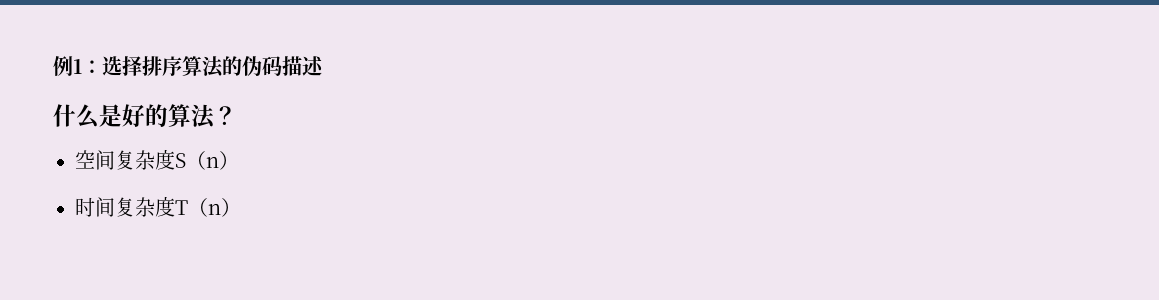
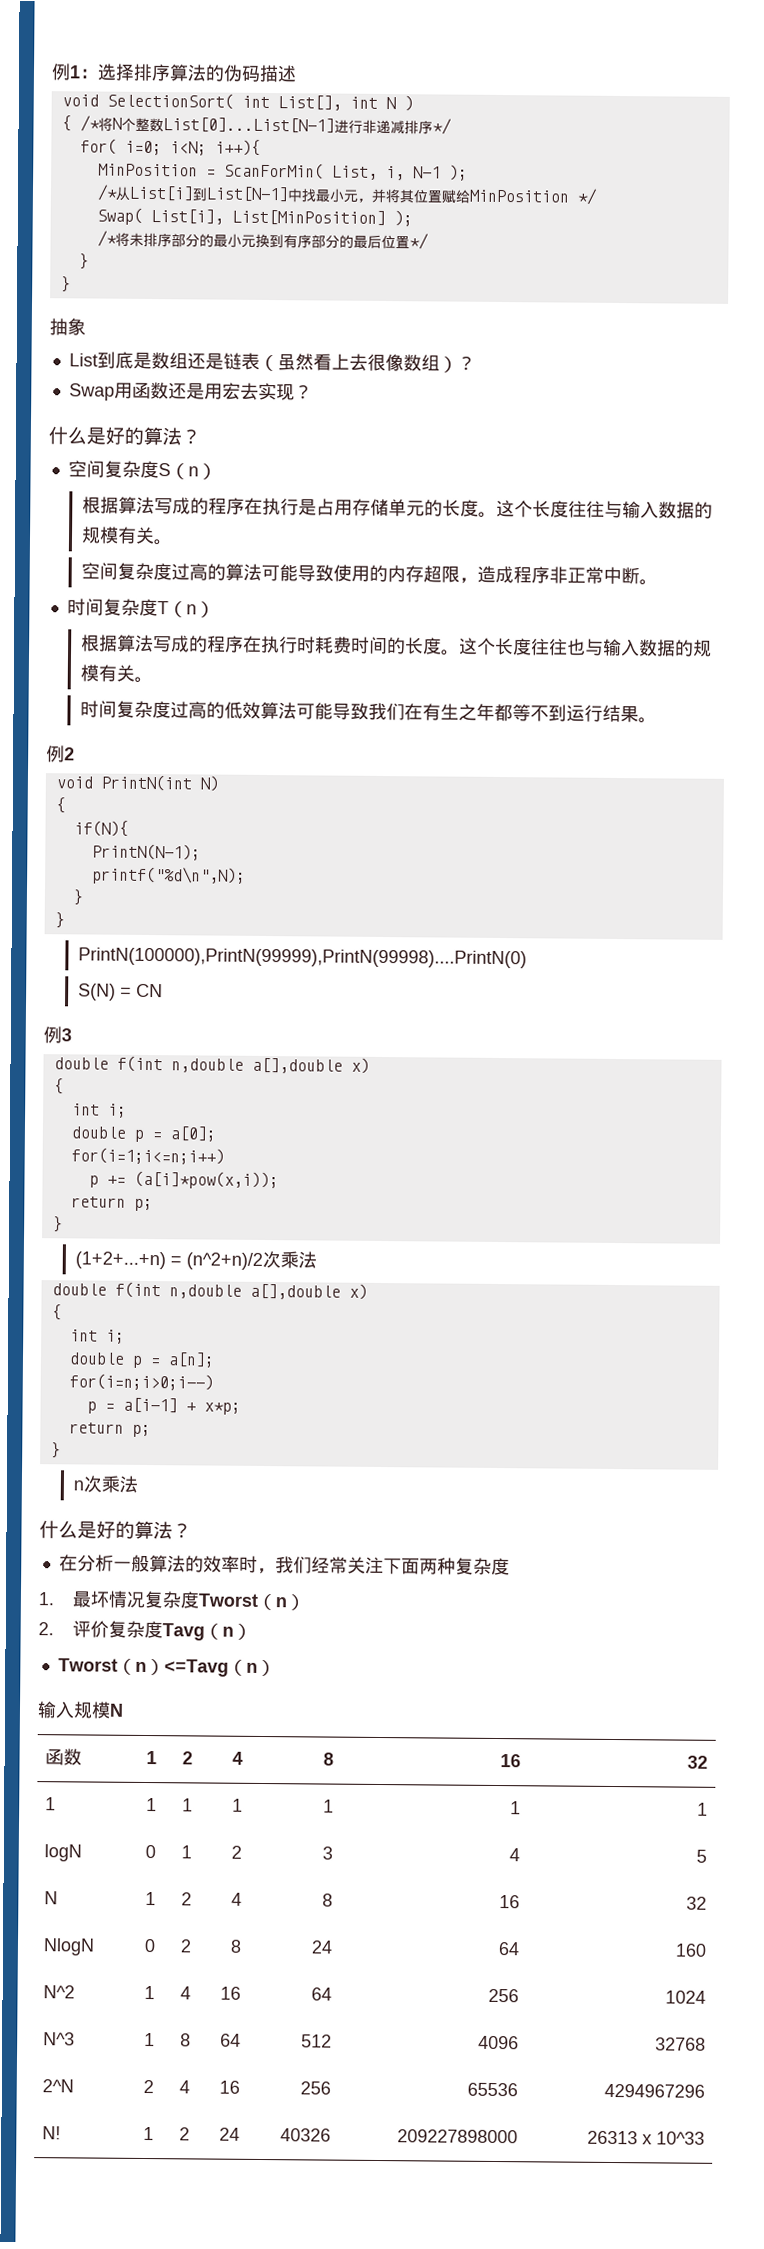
+ void SelectionSort( int List[], int N )
+ { /*将N个整数List[0]...List[N-1]进行非递减排序*/
+ for( i=0; i<N; i++){
+ MinPosition = ScanForMin( List, i, N-1 );
+ /*从List[i]到List[N-1]中找最小元，并将其位置赋给MinPosition */
+ Swap( List[i], List[MinPosition] );
+ /*将未排序部分的最小元换到有序部分的最后位置*/
+ }
+ }
+ 抽象
+ List到底是数组还是链表（虽然看上去很像数组）？
+ Swap用函数还是用宏去实现？
+ 根据算法写成的程序在执行是占用存储单元的长度。这个长度往往与输入数据的规模有关。
+ 空间复杂度过高的算法可能导致使用的内存超限，造成程序非正常中断。
+ 根据算法写成的程序在执行时耗费时间的长度。这个长度往往也与输入数据的规模有关。
+ 时间复杂度过高的低效算法可能导致我们在有生之年都等不到运行结果。
+ 例2
+ void PrintN(int N)
+ {
+ if(N){
+ PrintN(N-1);
+ printf("%d\n",N);
+ }
+ }
+ PrintN(100000),PrintN(99999),PrintN(99998)....PrintN(0)
+ S(N) = CN
+ 例3
+ double f(int n,double a[],double x)
+ {
+ int i;
+ double p = a[0];
+ for(i=1;i<=n;i++)
+ p += (a[i]*pow(x,i));
+ return p;
+ }
+ (1+2+...+n) = (n^2+n)/2次乘法
+ double f(int n,double a[],double x)
+ {
+ int i;
+ double p = a[n];
+ for(i=n;i>0;i--)
+ p = a[i-1] + x*p;
+ return p;
+ }
+ n次乘法
+ 什么是好的算法？
+ 在分析一般算法的效率时，我们经常关注下面两种复杂度
+ 1.最坏情况复杂度Tworst（n）
+ 2.评价复杂度Tavg（n）
+ Tworst（n）<=Tavg（n）
+ 输入规模N
+ 函数 | 1 | 2 | 4 | 8 | 16 | 32
+ 1 | 1 | 1 | 1 | 1 | 1 | 1
+ logN | 0 | 1 | 2 | 3 | 4 | 5
+ N | 1 | 2 | 4 | 8 | 16 | 32
+ NlogN | 0 | 2 | 8 | 24 | 64 | 160
+ N^2 | 1 | 4 | 16 | 64 | 256 | 1024
+ N^3 | 1 | 8 | 64 | 512 | 4096 | 32768
+ 2^N | 2 | 4 | 16 | 256 | 65536 | 4294967296
+ N! | 1 | 2 | 24 | 40326 | 209227898000 | 26313 x 10^33

